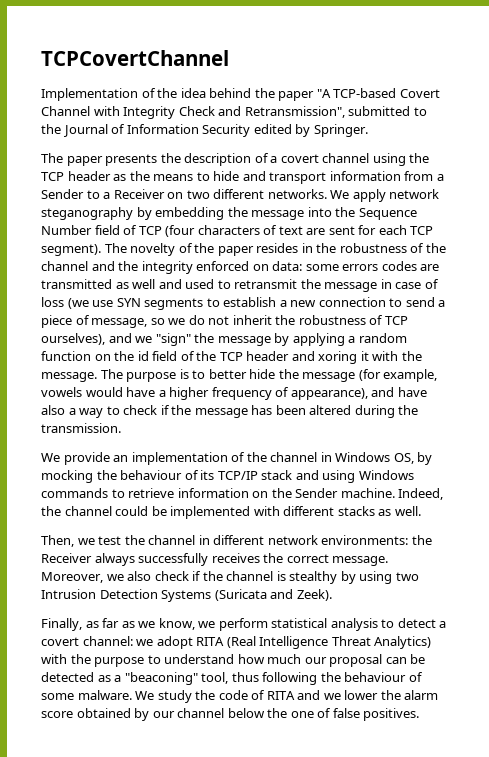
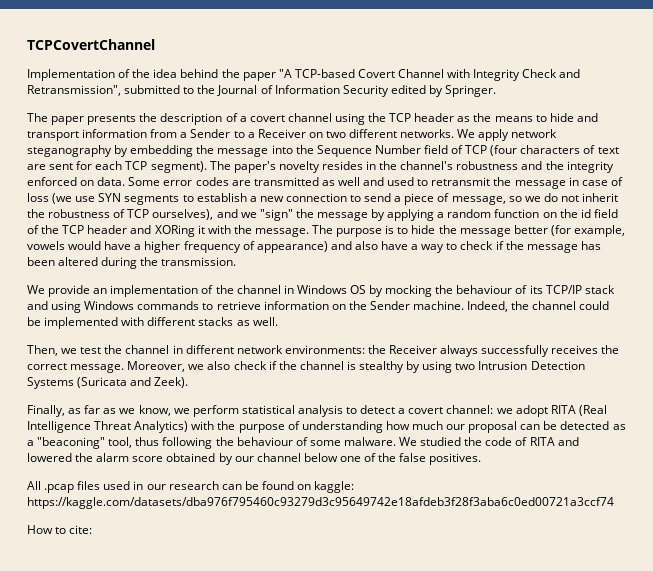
- The novelty of the paper resides in the robustness of the channel and the integrity enforced on data: some errors codes are transmitted as well and used to retransmit the message in case of loss (we use SYN segments to establish a new connection to send a piece of message, so we do not inherit the robustness of TCP ourselves), and we "sign" the message by applying a random function on the id field of the TCP header and xoring it with the message.
+ The paper's novelty resides in the channel's robustness and the integrity enforced on data. Some error codes are transmitted as well and used to retransmit the message in case of loss (we use SYN segments to establish a new connection to send a piece of message, so we do not inherit the robustness of TCP ourselves), and we "sign" the message by applying a random function on the id field of the TCP header and XORing it with the message.
- The purpose is to better hide the message (for example, vowels would have a higher frequency of appearance), and have also a way to check if the message has been altered during the transmission.
+ The purpose is to hide the message better (for example, vowels would have a higher frequency of appearance) and also have a way to check if the message has been altered during the transmission.
- We provide an implementation of the channel in Windows OS, by mocking the behaviour of its TCP/IP stack and using Windows commands to retrieve information on the Sender machine.
+ We provide an implementation of the channel in Windows OS by mocking the behaviour of its TCP/IP stack and using Windows commands to retrieve information on the Sender machine.
- Finally, as far as we know, we perform statistical analysis to detect a covert channel: we adopt RITA (Real Intelligence Threat Analytics) with the purpose to understand how much our proposal can be detected as a "beaconing" tool, thus following the behaviour of some malware.
+ Finally, as far as we know, we perform statistical analysis to detect a covert channel: we adopt RITA (Real Intelligence Threat Analytics) with the purpose of understanding how much our proposal can be detected as a "beaconing" tool, thus following the behaviour of some malware.
- We study the code of RITA and we lower the alarm score obtained by our channel below the one of false positives.
+ We studied the code of RITA and lowered the alarm score obtained by our channel below one of the false positives.
+ All .pcap files used in our research can be found on kaggle: https://kaggle.com/datasets/dba976f795460c93279d3c95649742e18afdeb3f28f3aba6c0ed00721a3ccf74
+ How to cite:

